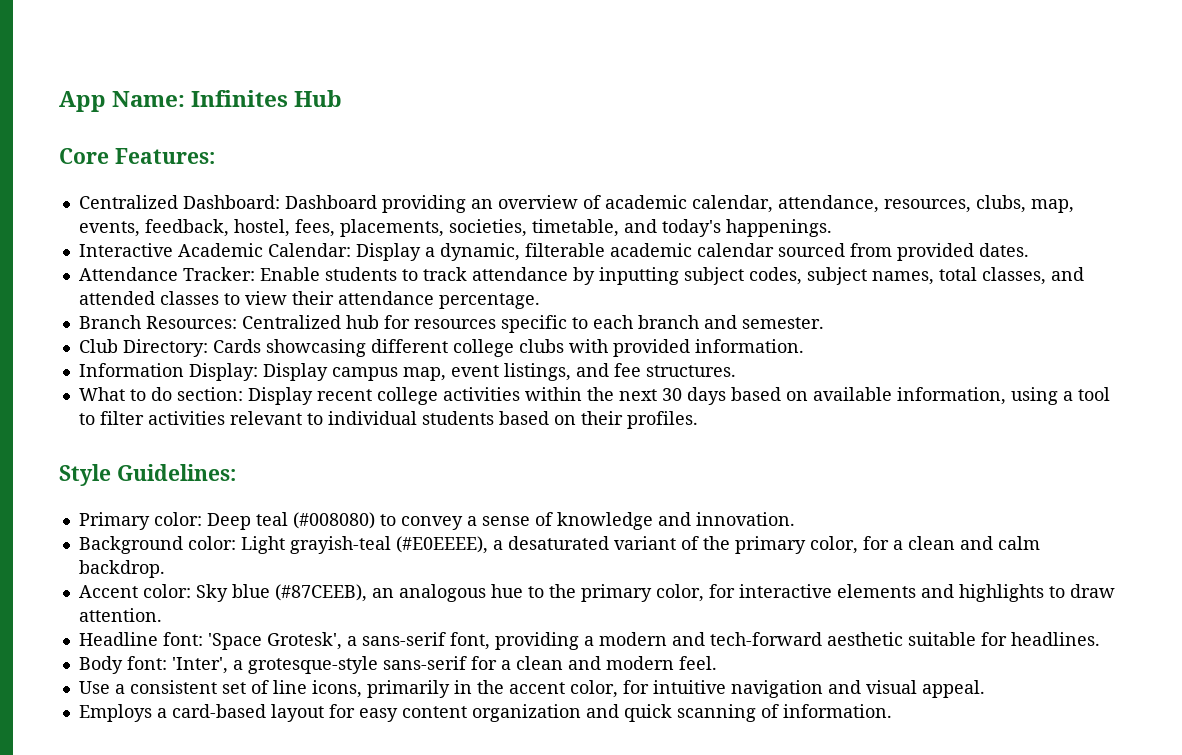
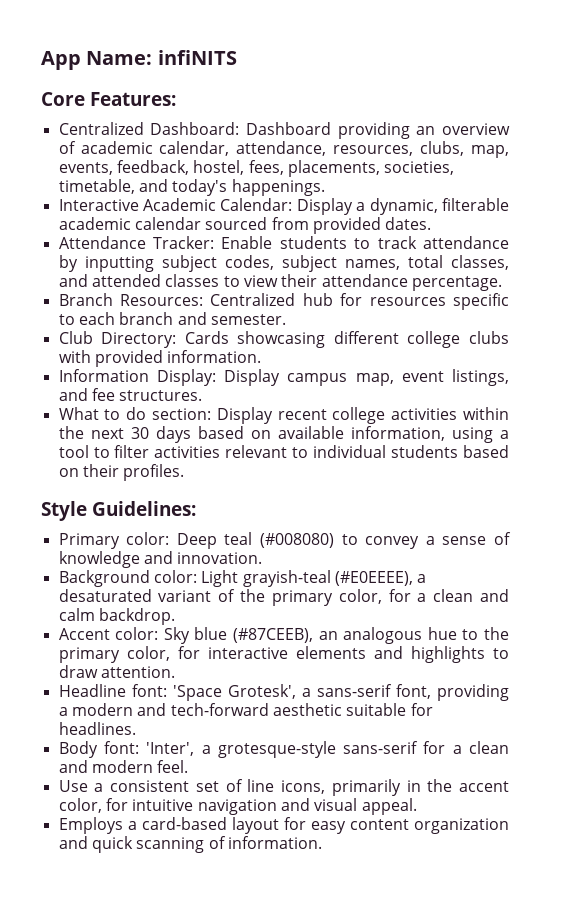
- App Name: Infinites Hub
+ App Name: infiNITS

